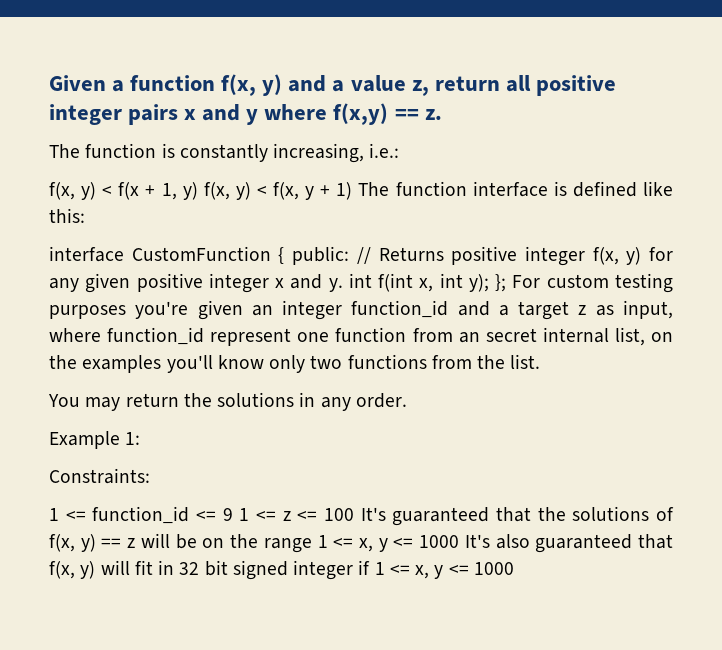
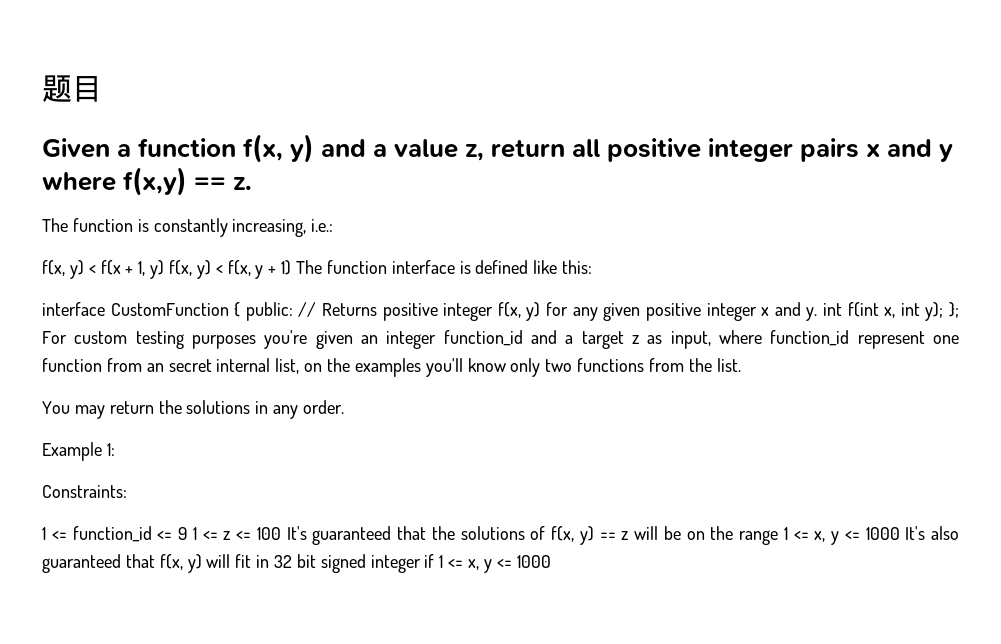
+ 题目

